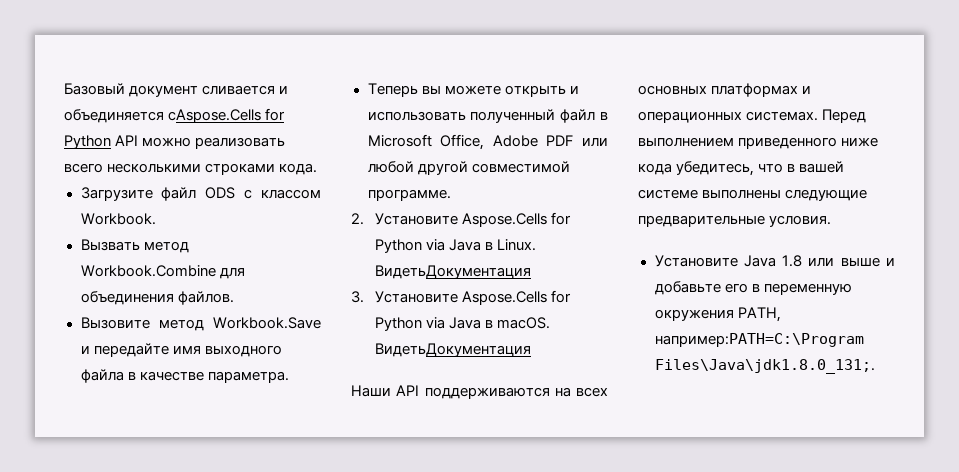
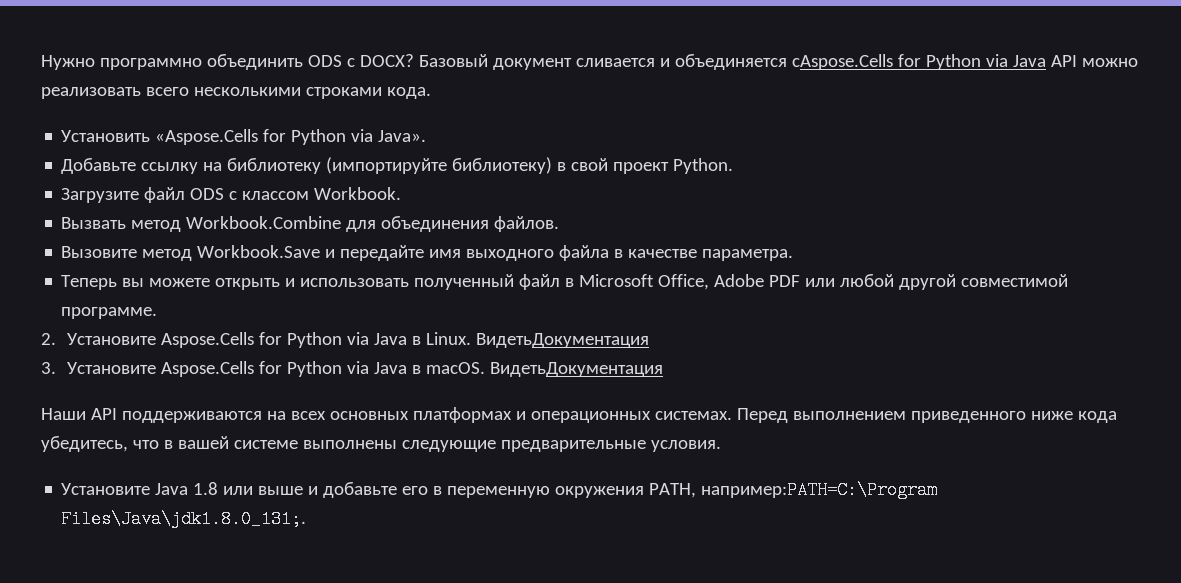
+ Нужно программно объединить ODS с DOCX?
- Базовый документ сливается и объединяется сAspose.Cells for Python API можно реализовать всего несколькими строками кода.
+ Базовый документ сливается и объединяется сAspose.Cells for Python via Java API можно реализовать всего несколькими строками кода.
+ Установить «Aspose.Cells for Python via Java».
+ Добавьте ссылку на библиотеку (импортируйте библиотеку) в свой проект Python.

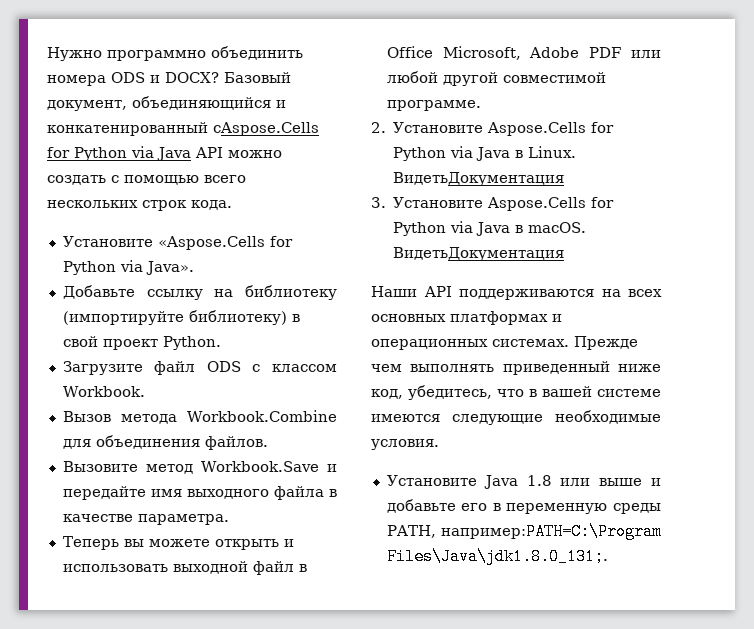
- Нужно программно объединить ODS с DOCX? Базовый документ сливается и объединяется сAspose.Cells for Python via Java API можно реализовать всего несколькими строками кода.
+ Нужно программно объединить номера ODS и DOCX? Базовый документ, объединяющийся и конкатенированный сAspose.Cells for Python via Java API можно создать с помощью всего нескольких строк кода.
- Установить «Aspose.Cells for Python via Java».
+ Установите «Aspose.Cells for Python via Java».
- Вызвать метод Workbook.Combine для объединения файлов.
+ Вызов метода Workbook.Combine для объединения файлов.
- Теперь вы можете открыть и использовать полученный файл в Microsoft Office, Adobe PDF или любой другой совместимой программе.
+ Теперь вы можете открыть и использовать выходной файл в Office Microsoft, Adobe PDF или любой другой совместимой программе.
- Перед выполнением приведенного ниже кода убедитесь, что в вашей системе выполнены следующие предварительные условия.
+ Прежде чем выполнять приведенный ниже код, убедитесь, что в вашей системе имеются следующие необходимые условия.
- Установите Java 1.8 или выше и добавьте его в переменную окружения PATH, например:PATH=C:\Program Files\Java\jdk1.8.0_131;.
+ Установите Java 1.8 или выше и добавьте его в переменную среды PATH, например:PATH=C:\Program Files\Java\jdk1.8.0_131;.

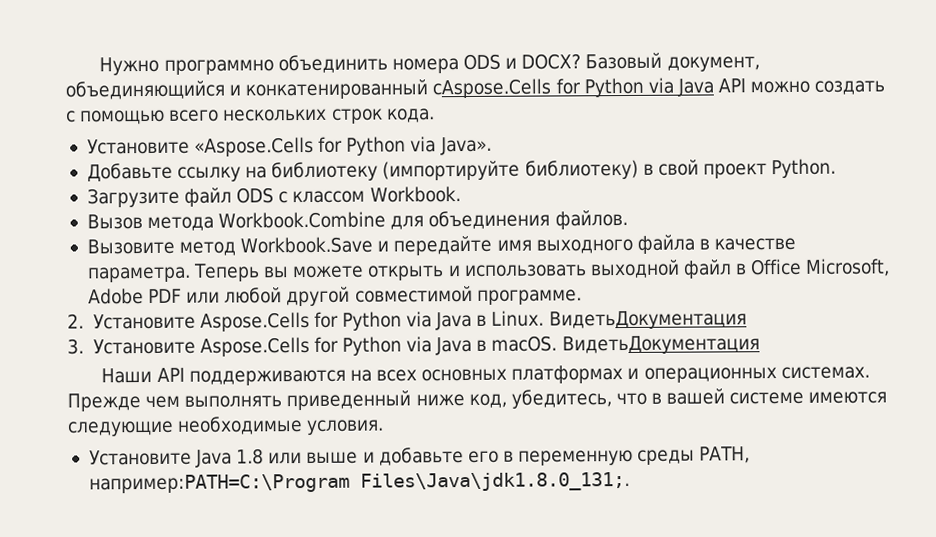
- Вызовите метод Workbook.Save и передайте имя выходного файла в качестве параметра.
- Теперь вы можете открыть и использовать выходной файл в Office Microsoft, Adobe PDF или любой другой совместимой программе.
+ Вызовите метод Workbook.Save и передайте имя выходного файла в качестве параметра. Теперь вы можете открыть и использовать выходной файл в Office Microsoft, Adobe PDF или любой другой совместимой программе.

